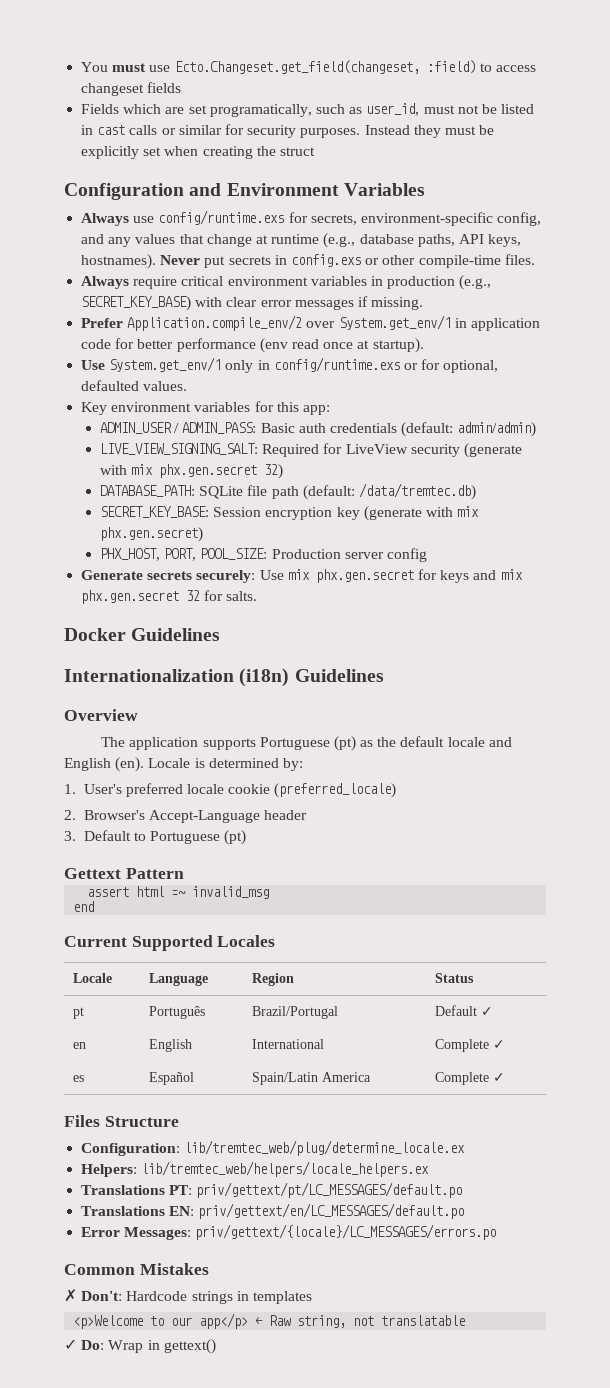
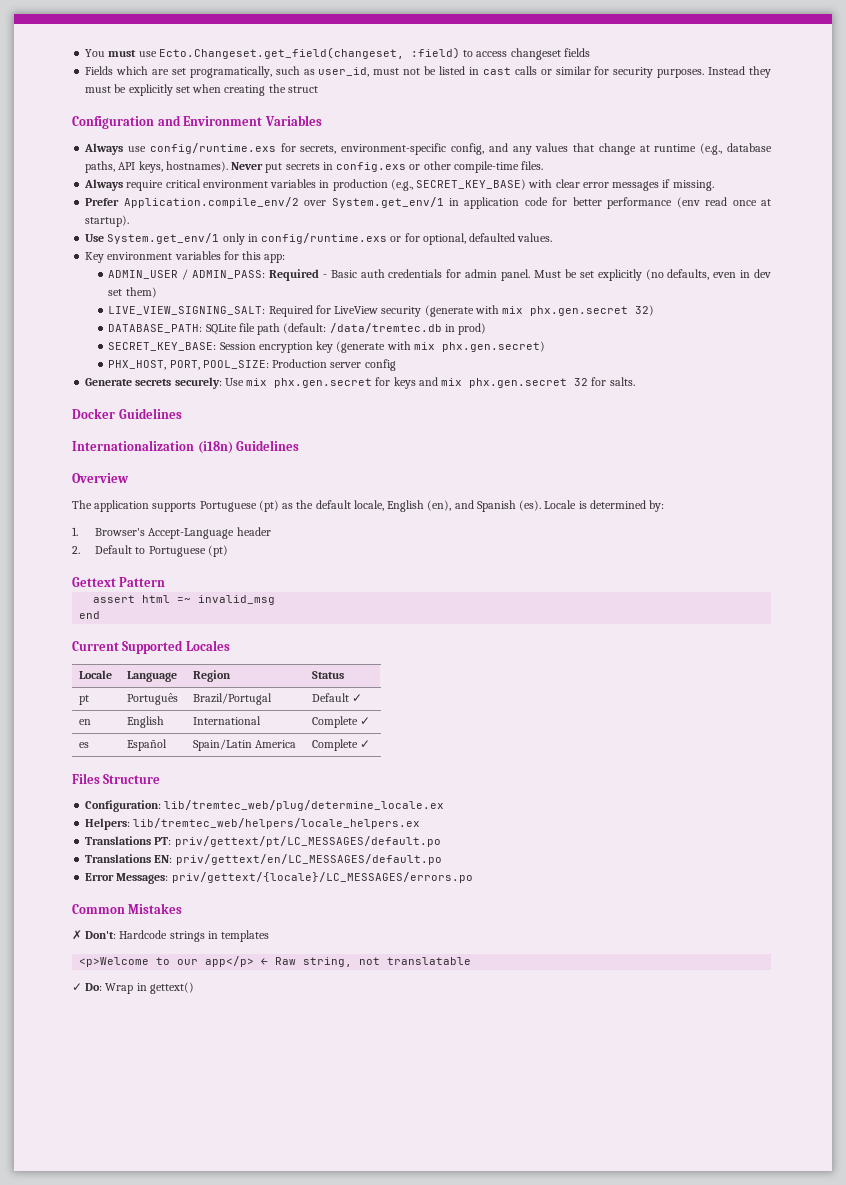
- ADMIN_USER / ADMIN_PASS: Basic auth credentials (default: admin/admin)
+ ADMIN_USER / ADMIN_PASS: Required - Basic auth credentials for admin panel. Must be set explicitly (no defaults, even in dev set them)
- DATABASE_PATH: SQLite file path (default: /data/tremtec.db)
+ DATABASE_PATH: SQLite file path (default: /data/tremtec.db in prod)
- The application supports Portuguese (pt) as the default locale and English (en). Locale is determined by:
- 1. User's preferred locale cookie (preferred_locale)
- 2. Browser's Accept-Language header
+ The application supports Portuguese (pt) as the default locale, English (en), and Spanish (es). Locale is determined by:
+ 1. Browser's Accept-Language header
- 3. Default to Portuguese (pt)
+ 2. Default to Portuguese (pt)

